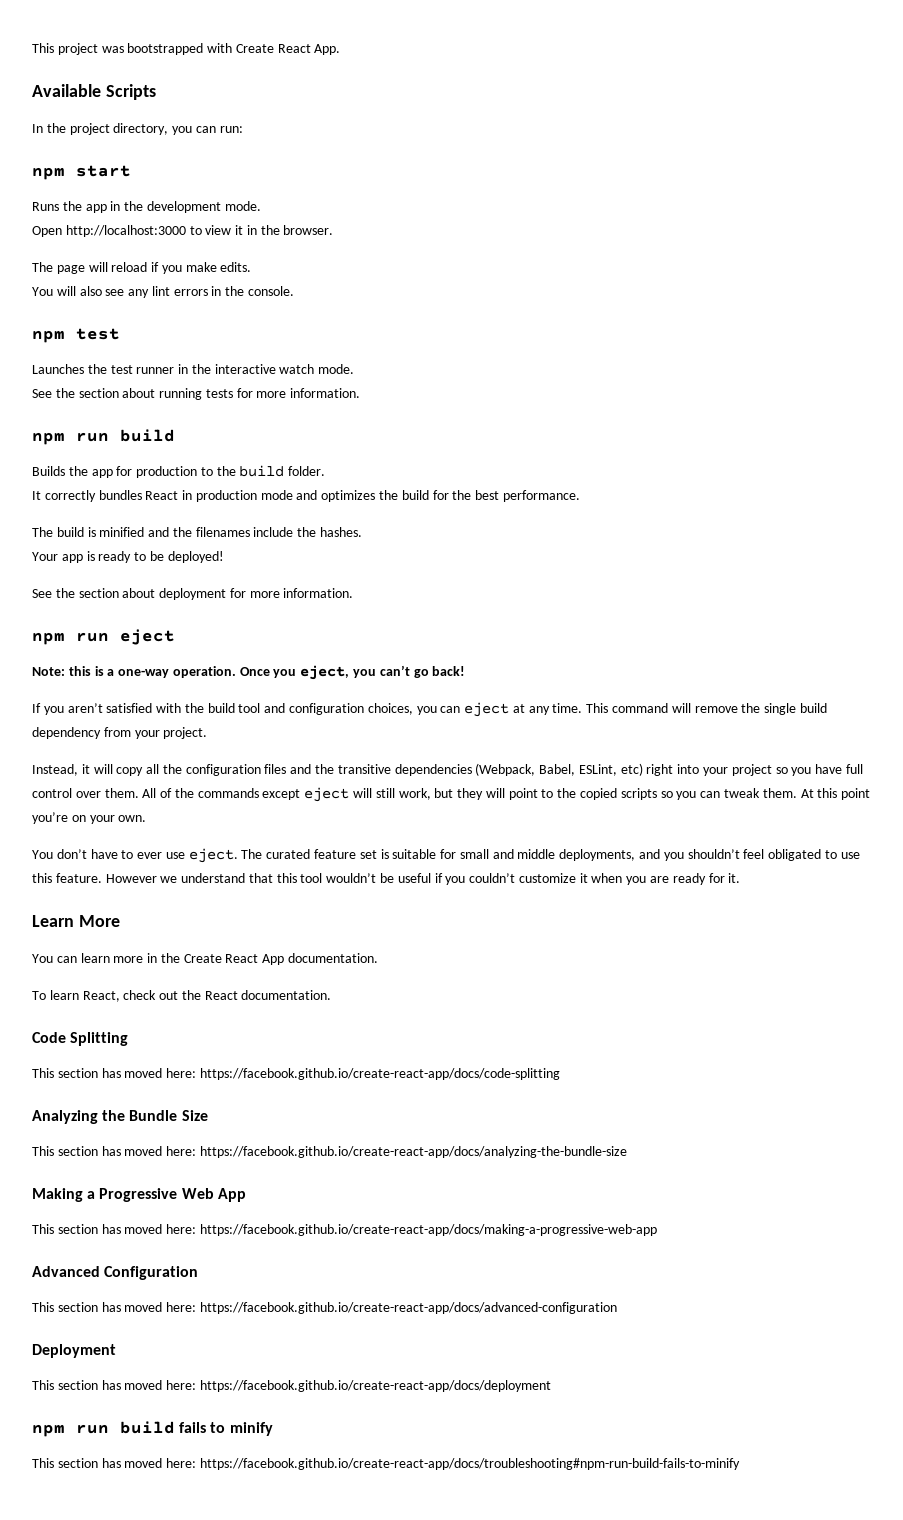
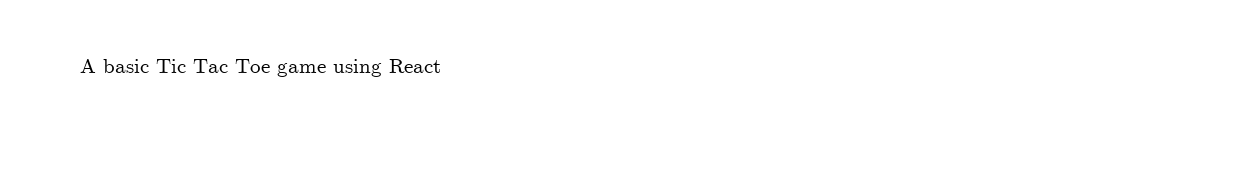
- This project was bootstrapped with Create React App.
- Available Scripts
- In the project directory, you can run:
- npm start
- Runs the app in the development mode.
- Open http://localhost:3000 to view it in the browser.
- The page will reload if you make edits.
- You will also see any lint errors in the console.
- npm test
- Launches the test runner in the interactive watch mode.
- See the section about running tests for more information.
- npm run build
- Builds the app for production to the build folder.
- It correctly bundles React in production mode and optimizes the build for the best performance.
- The build is minified and the filenames include the hashes.
- Your app is ready to be deployed!
- See the section about deployment for more information.
- npm run eject
- Note: this is a one-way operation. Once you eject, you can’t go back!
- If you aren’t satisfied with the build tool and configuration choices, you can eject at any time. This command will remove the single build dependency from your project.
- Instead, it will copy all the configuration files and the transitive dependencies (Webpack, Babel, ESLint, etc) right into your project so you have full control over them. All of the commands except eject will still work, but they will point to the copied scripts so you can tweak them. At this point you’re on your own.
- You don’t have to ever use eject. The curated feature set is suitable for small and middle deployments, and you shouldn’t feel obligated to use this feature. However we understand that this tool wouldn’t be useful if you couldn’t customize it when you are ready for it.
- Learn More
- You can learn more in the Create React App documentation.
- To learn React, check out the React documentation.
- Code Splitting
- This section has moved here: https://facebook.github.io/create-react-app/docs/code-splitting
- Analyzing the Bundle Size
- This section has moved here: https://facebook.github.io/create-react-app/docs/analyzing-the-bundle-size
- Making a Progressive Web App
- This section has moved here: https://facebook.github.io/create-react-app/docs/making-a-progressive-web-app
- Advanced Configuration
- This section has moved here: https://facebook.github.io/create-react-app/docs/advanced-configuration
- Deployment
- This section has moved here: https://facebook.github.io/create-react-app/docs/deployment
- npm run build fails to minify
- This section has moved here: https://facebook.github.io/create-react-app/docs/troubleshooting#npm-run-build-fails-to-minify
+ A basic Tic Tac Toe game using React

